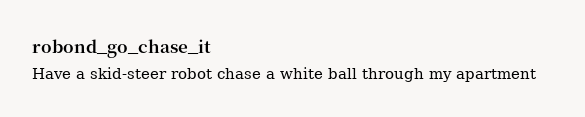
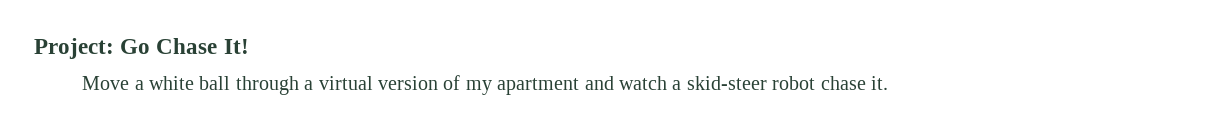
- robond_go_chase_it
- Have a skid-steer robot chase a white ball through my apartment
+ Project: Go Chase It!
+ Move a white ball through a virtual version of my apartment and watch a skid-steer robot chase it.

